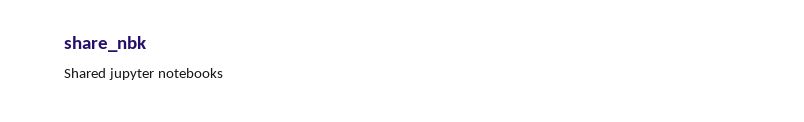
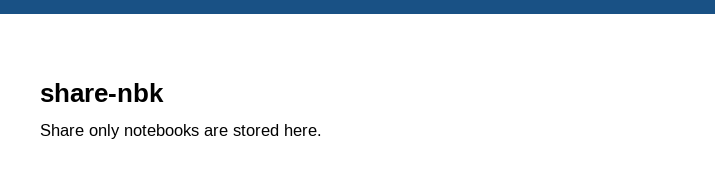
- share_nbk
- Shared jupyter notebooks
+ share-nbk
+ Share only notebooks are stored here.

